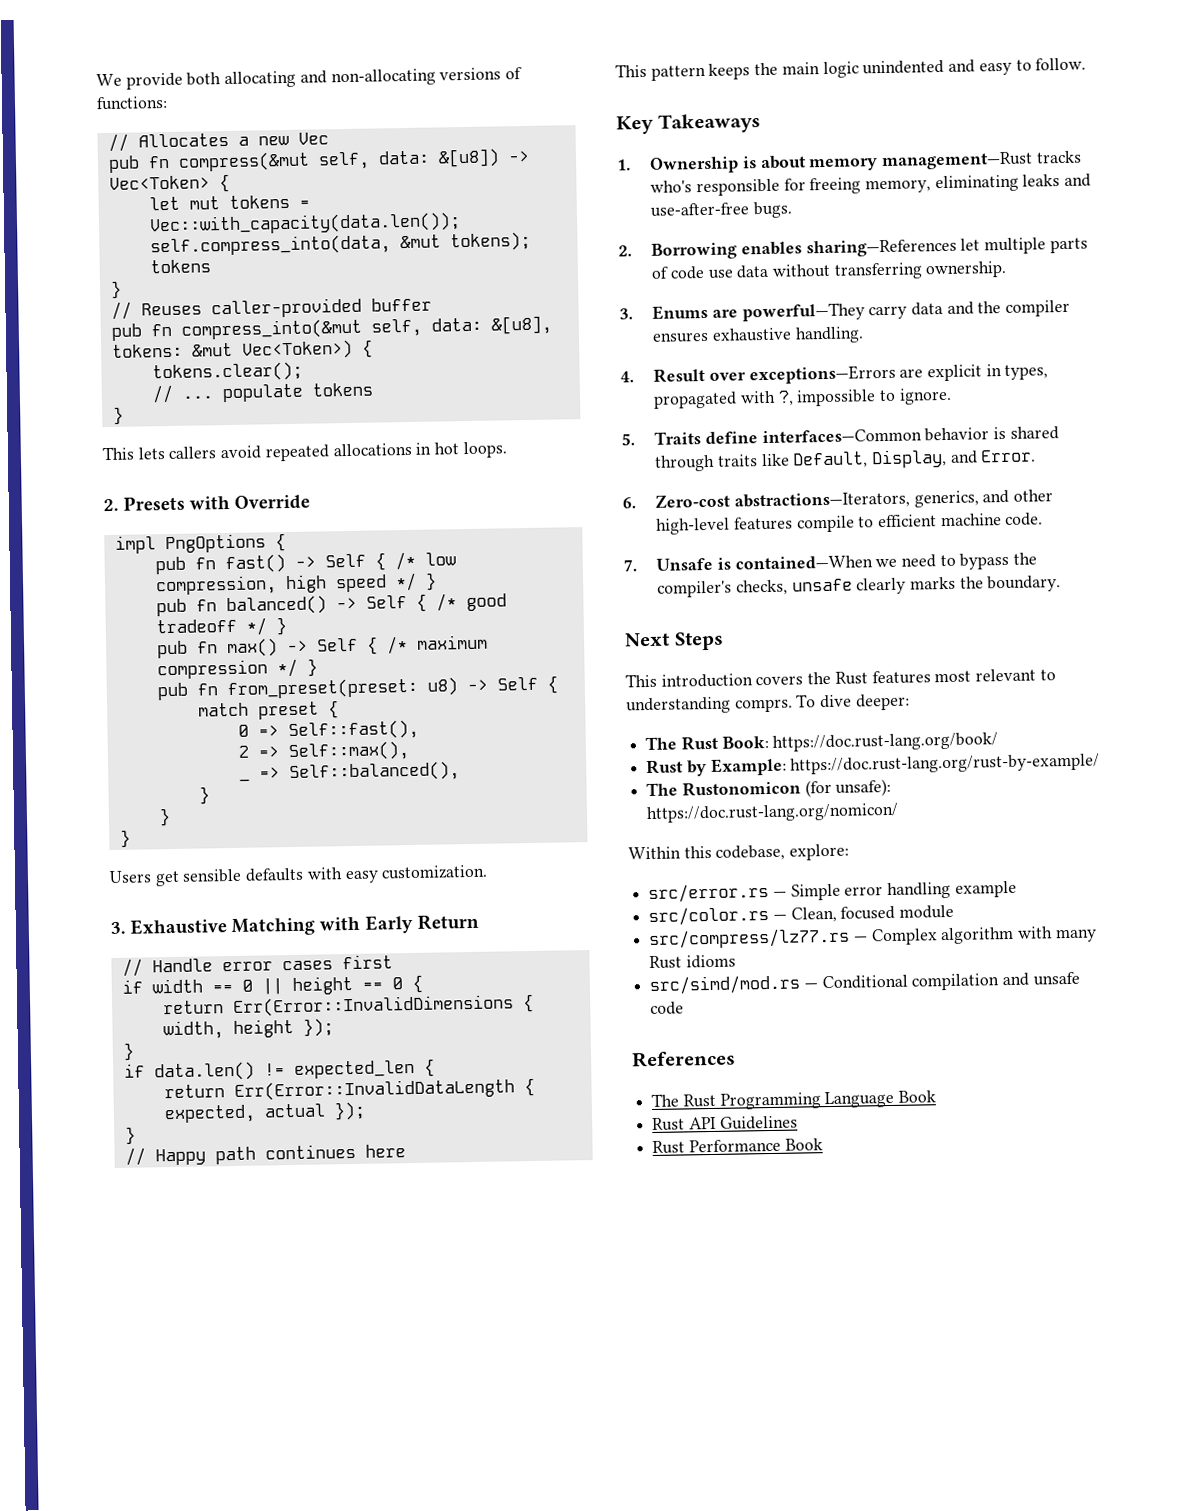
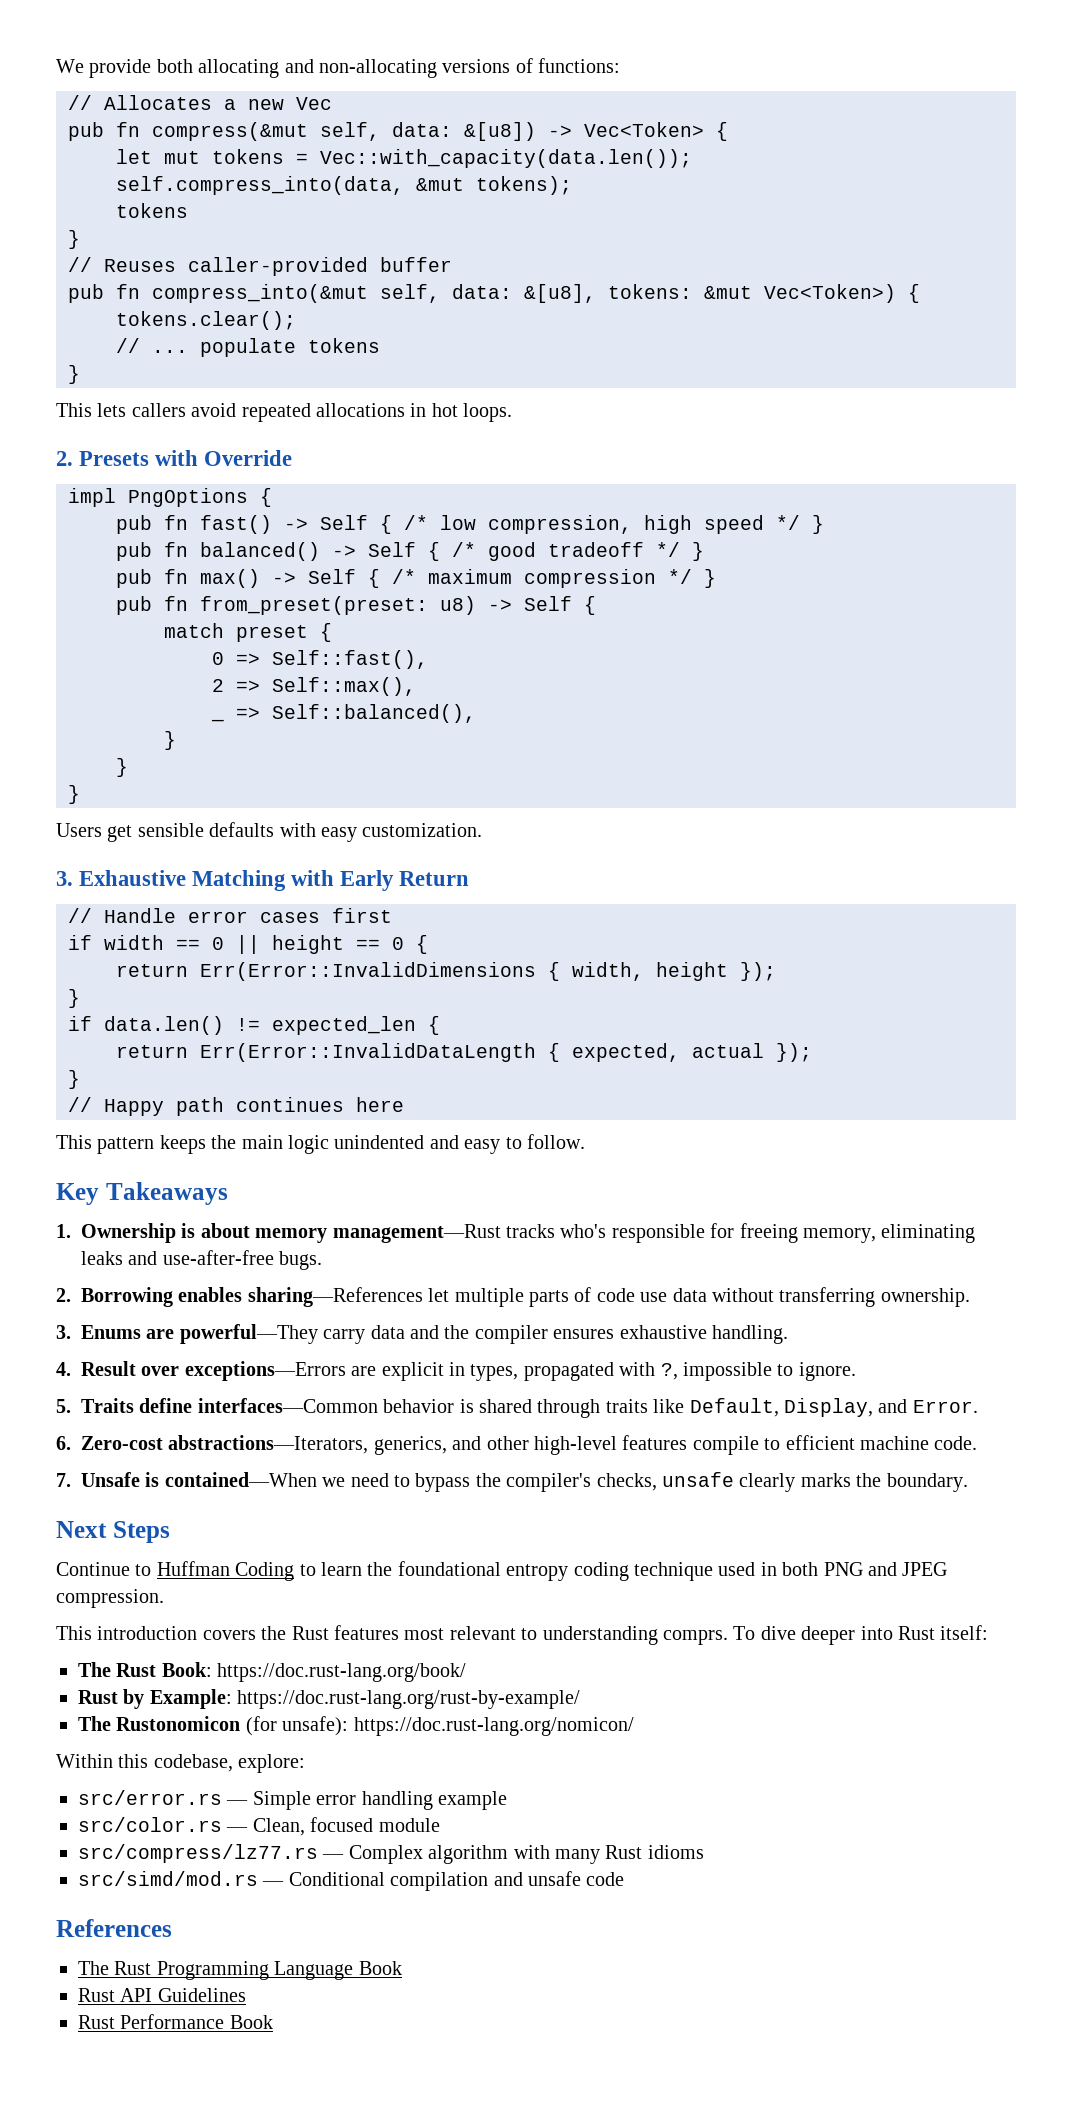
+ Continue to Huffman Coding to learn the foundational entropy coding technique used in both PNG and JPEG compression.
- To dive deeper:
+ To dive deeper into Rust itself:

